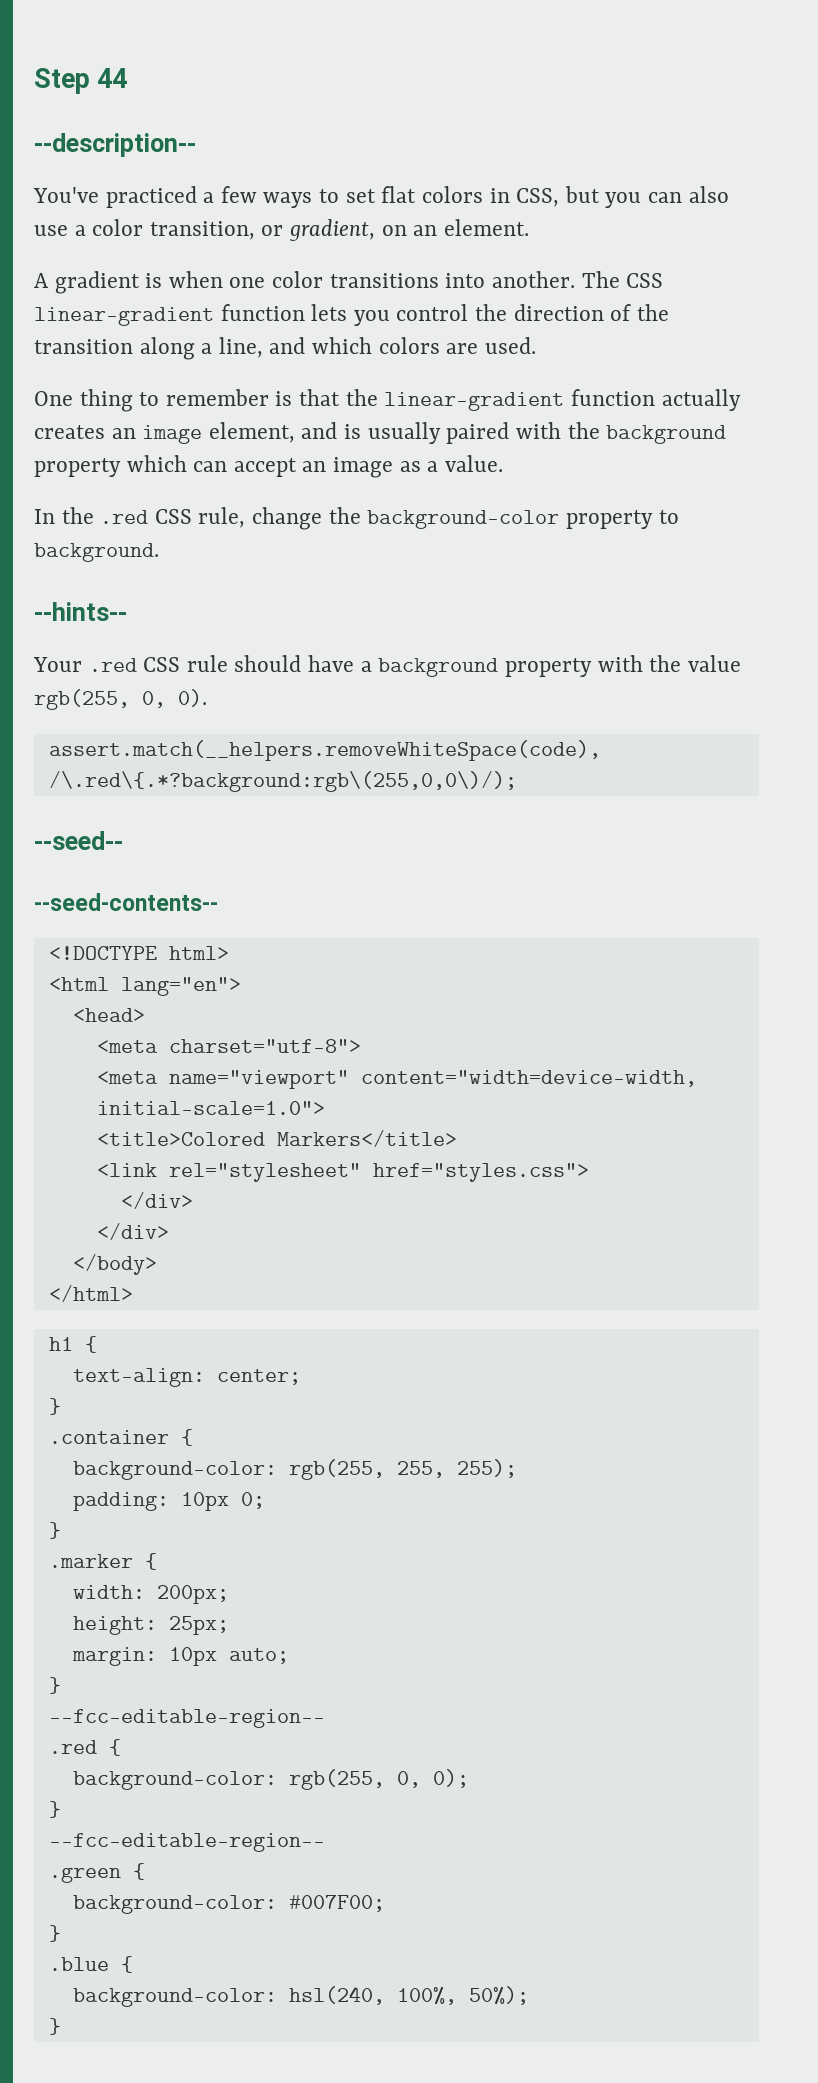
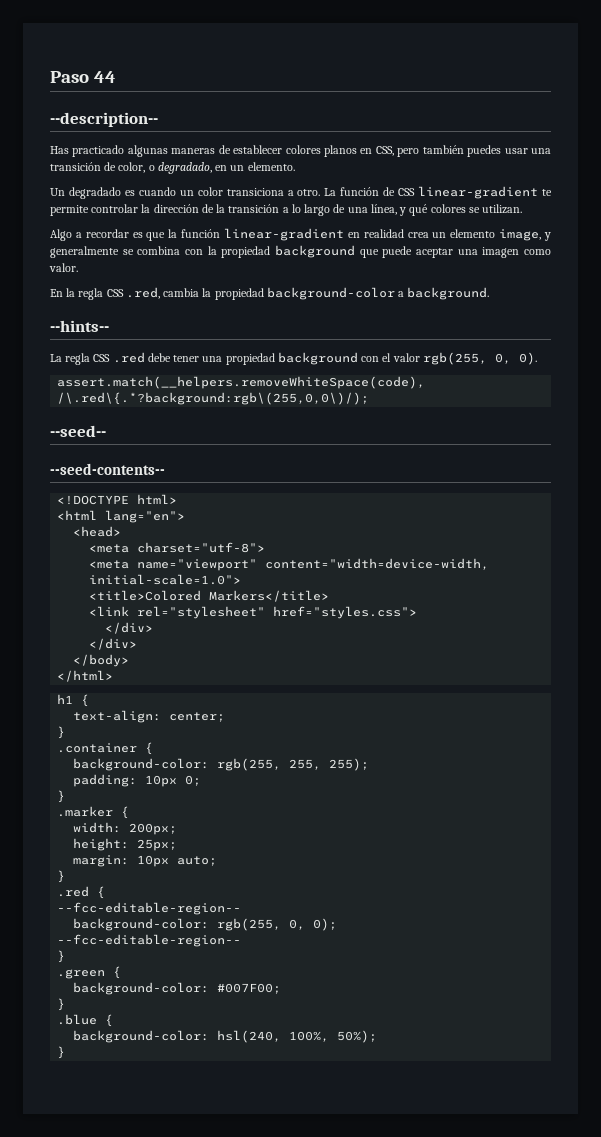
- Step 44
+ Paso 44
- You've practiced a few ways to set flat colors in CSS, but you can also use a color transition, or gradient, on an element.
- A gradient is when one color transitions into another. The CSS linear-gradient function lets you control the direction of the transition along a line, and which colors are used.
- One thing to remember is that the linear-gradient function actually creates an image element, and is usually paired with the background property which can accept an image as a value.
- In the .red CSS rule, change the background-color property to background.
+ Has practicado algunas maneras de establecer colores planos en CSS, pero también puedes usar una transición de color, o degradado, en un elemento.
+ Un degradado es cuando un color transiciona a otro. La función de CSS linear-gradient te permite controlar la dirección de la transición a lo largo de una línea, y qué colores se utilizan.
+ Algo a recordar es que la función linear-gradient en realidad crea un elemento image, y generalmente se combina con la propiedad background que puede aceptar una imagen como valor.
+ En la regla CSS .red, cambia la propiedad background-color a background.
  --hints--
- Your .red CSS rule should have a background property with the value rgb(255, 0, 0).
+ La regla CSS .red debe tener una propiedad background con el valor rgb(255, 0, 0).
  margin: 10px auto;
  }
- --fcc-editable-region--
  .red {
+ --fcc-editable-region--
  background-color: rgb(255, 0, 0);
+ --fcc-editable-region--
  }
- --fcc-editable-region--

